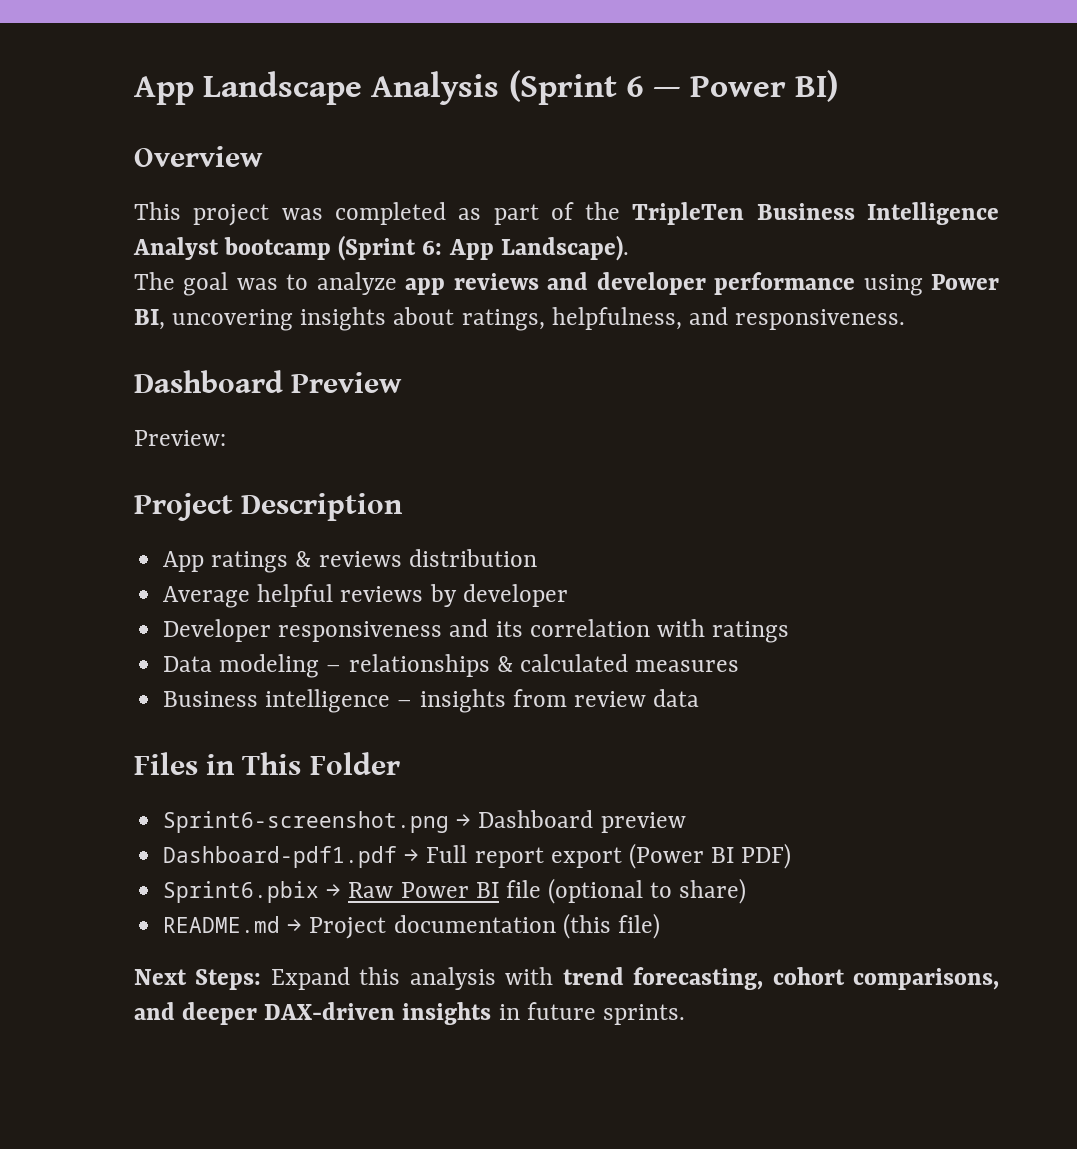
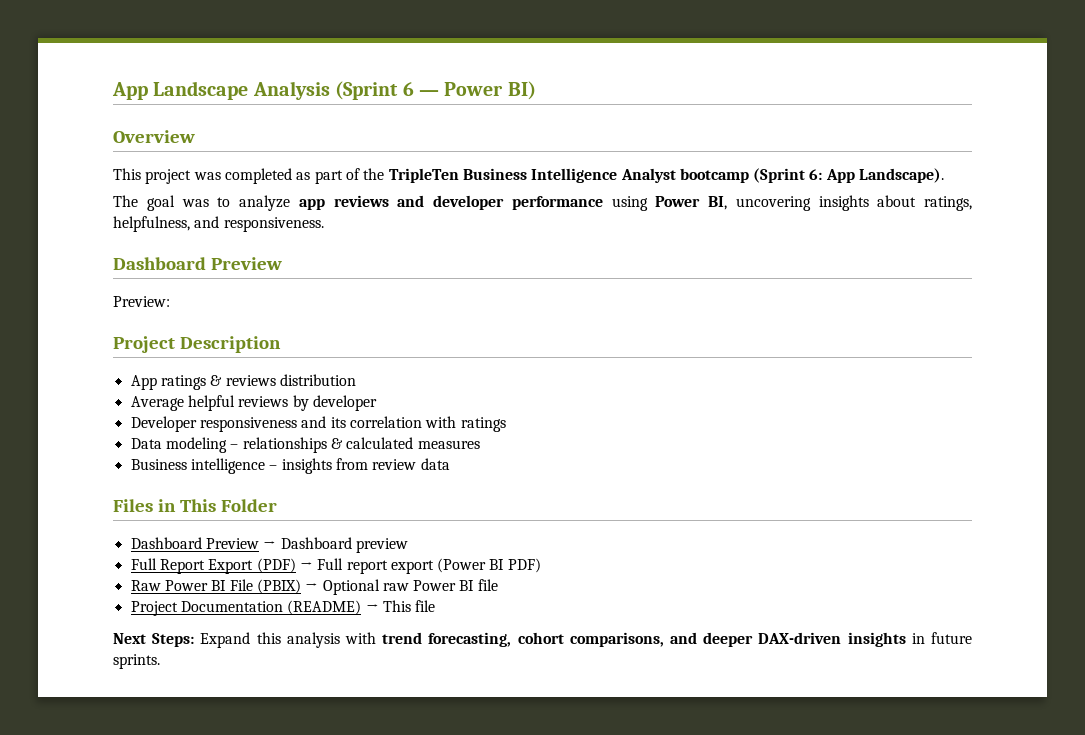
- Sprint6-screenshot.png → Dashboard preview
+ Dashboard Preview → Dashboard preview
- Dashboard-pdf1.pdf → Full report export (Power BI PDF)
+ Full Report Export (PDF) → Full report export (Power BI PDF)
- Sprint6.pbix → Raw Power BI file (optional to share)
- README.md → Project documentation (this file)
+ Raw Power BI File (PBIX) → Optional raw Power BI file
+ Project Documentation (README) → This file

